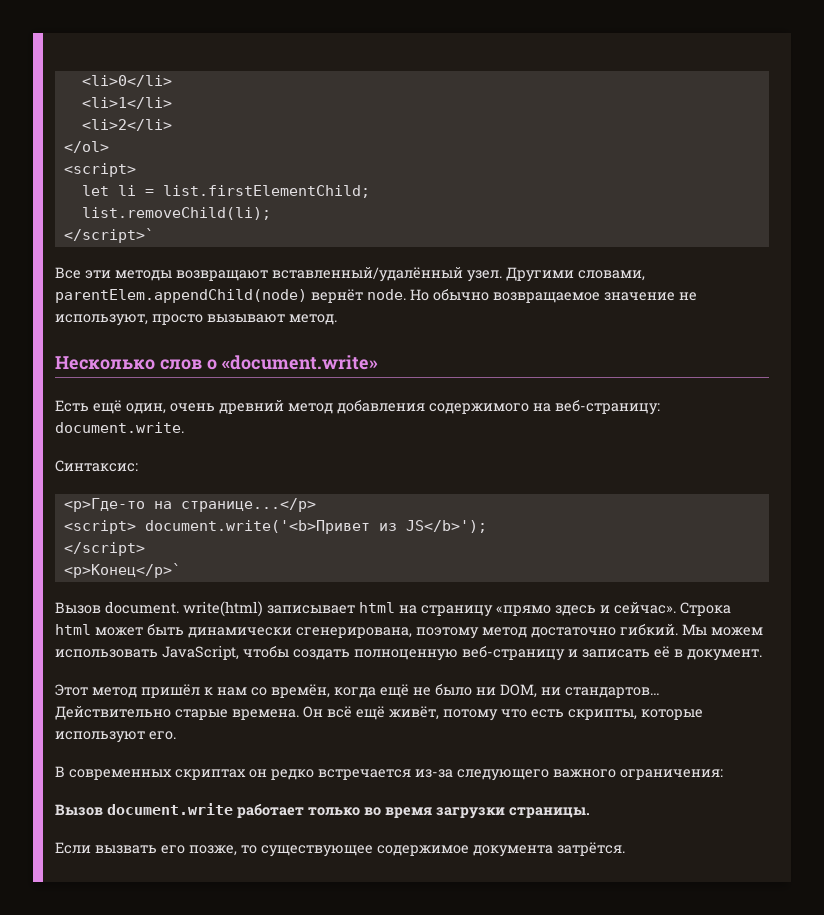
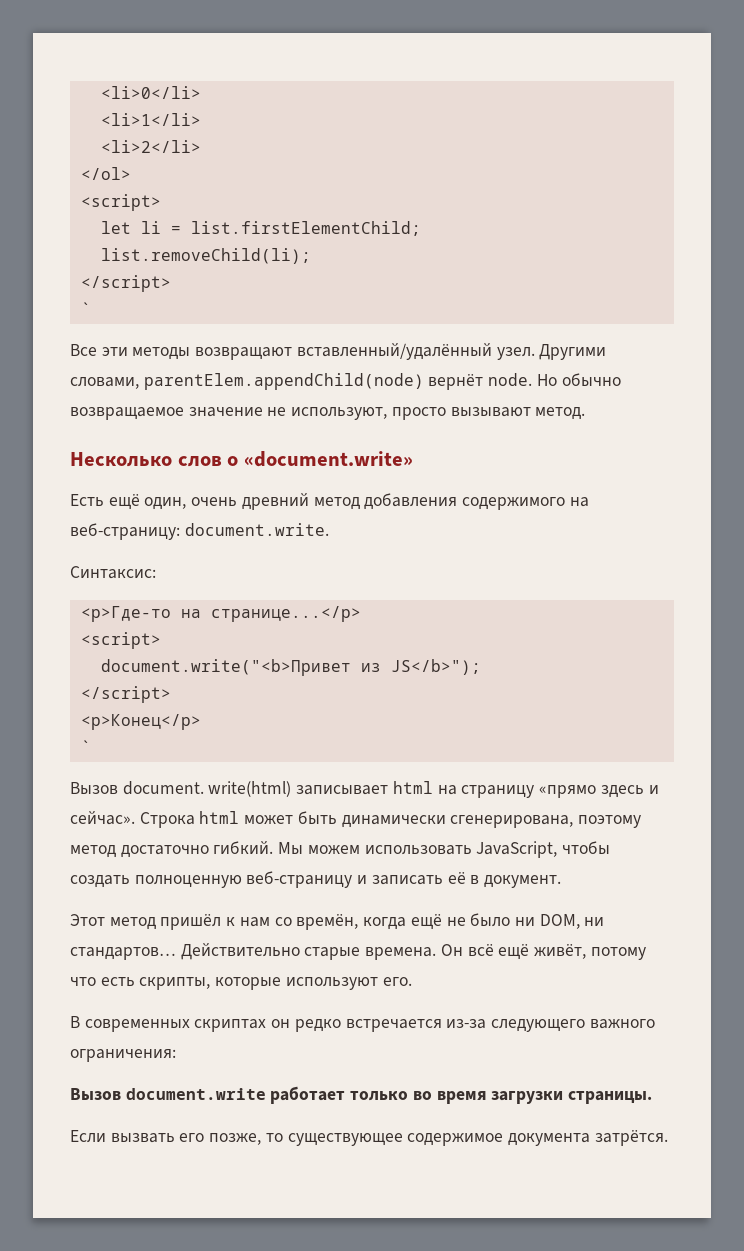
  list.removeChild(li);
- </script>`
+ </script>
+ `
  <p>Где-то на странице...</p>
- <script> document.write('<b>Привет из JS</b>');
+ <script>
+ document.write("<b>Привет из JS</b>");
  </script>
- <p>Конец</p>`
+ <p>Конец</p>
+ `

